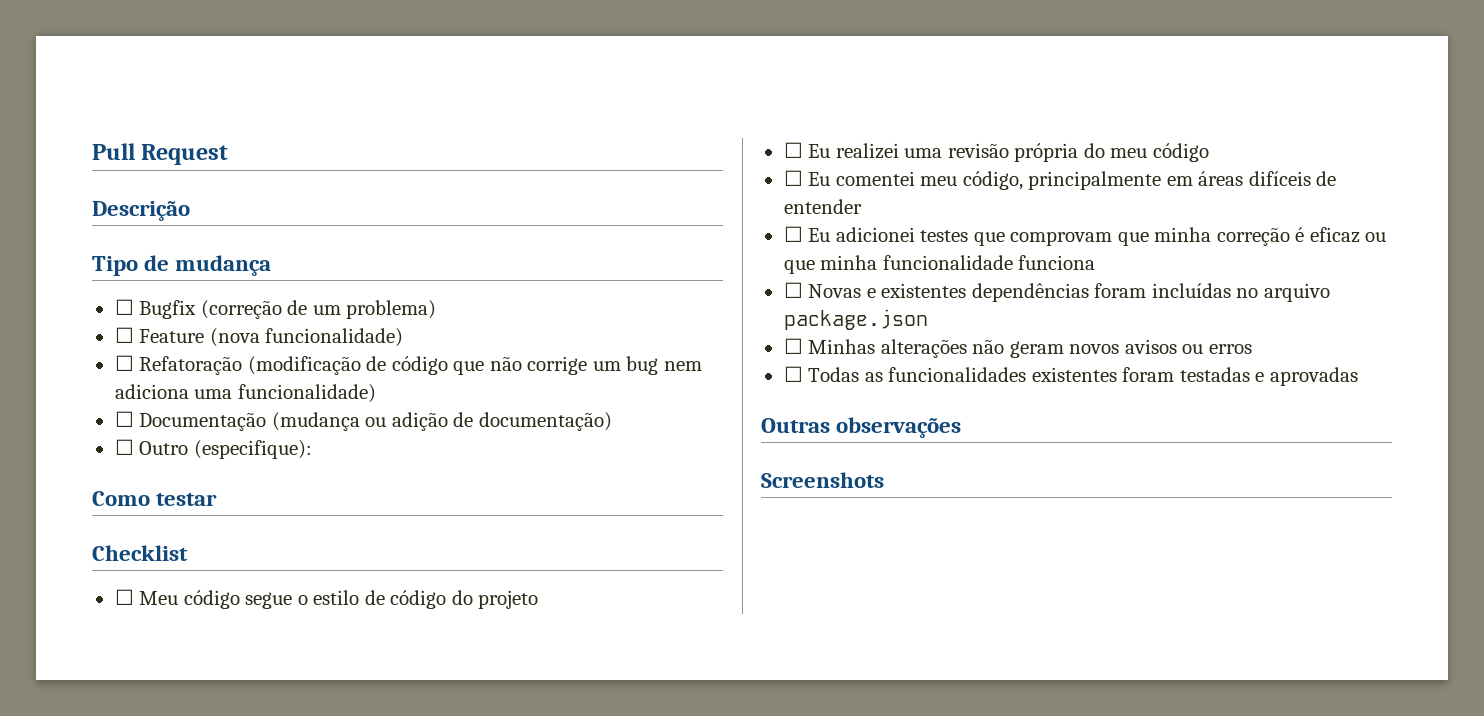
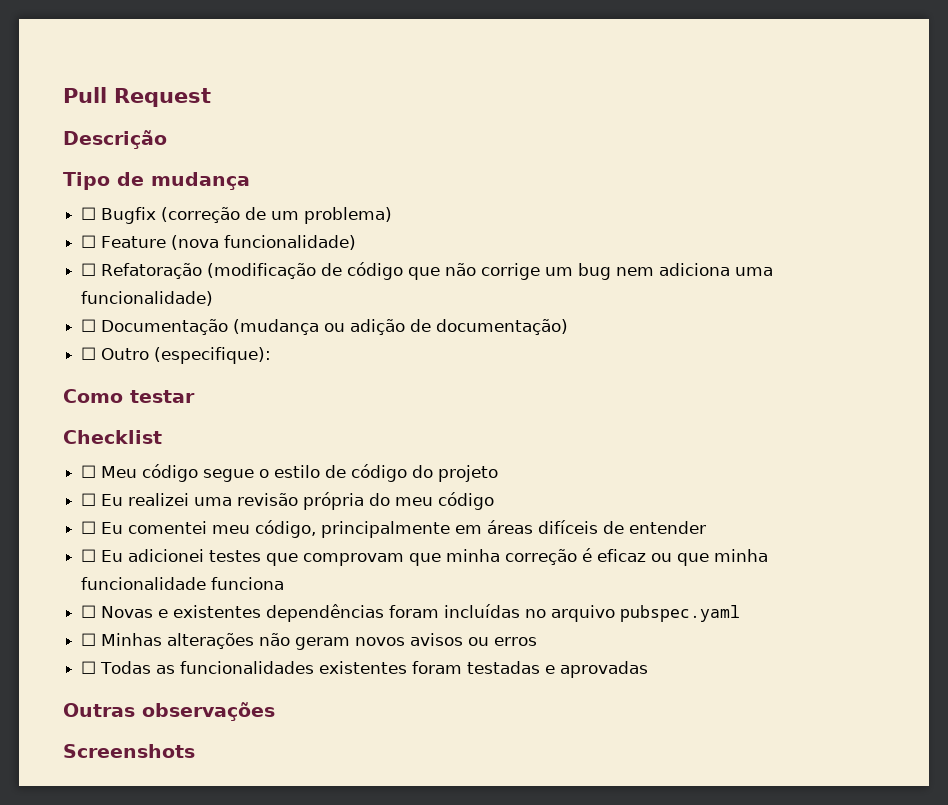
- ☐ Novas e existentes dependências foram incluídas no arquivo package.json
+ ☐ Novas e existentes dependências foram incluídas no arquivo pubspec.yaml

